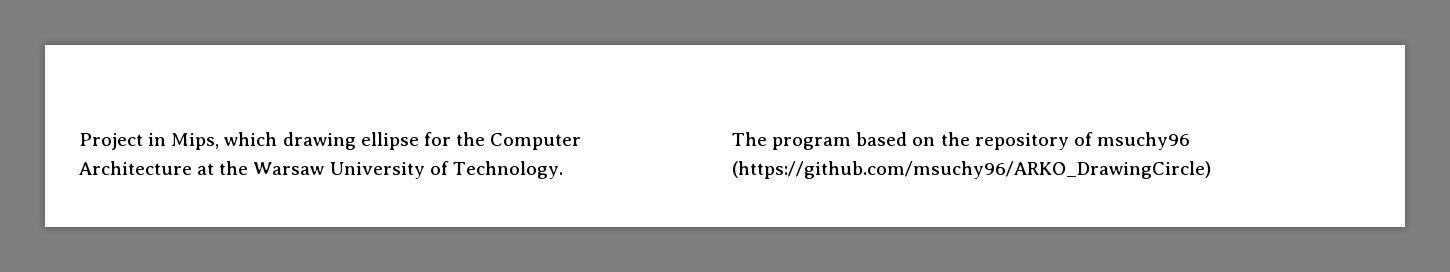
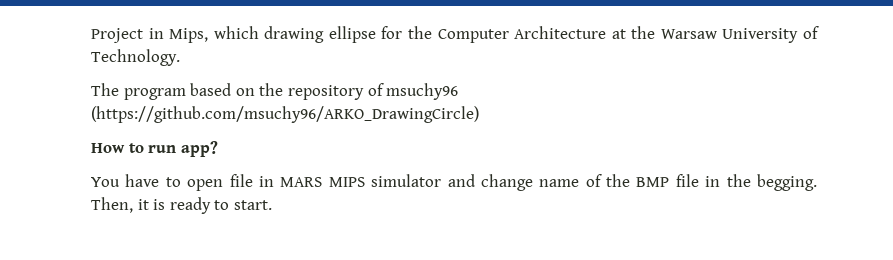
+ How to run app?
+ You have to open file in MARS MIPS simulator and change name of the BMP file in the begging. Then, it is ready to start.

